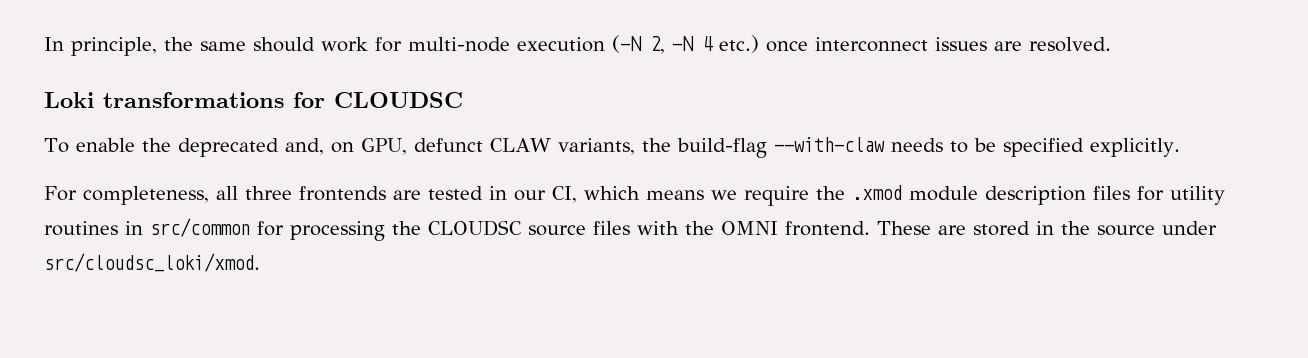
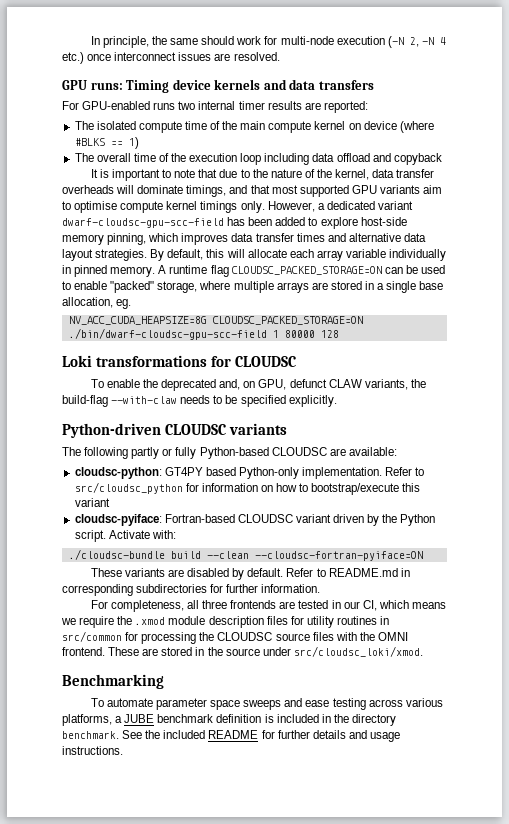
+ GPU runs: Timing device kernels and data transfers
+ For GPU-enabled runs two internal timer results are reported:
+ The isolated compute time of the main compute kernel on device (where #BLKS == 1)
+ The overall time of the execution loop including data offload and copyback
+ It is important to note that due to the nature of the kernel, data transfer overheads will dominate timings, and that most supported GPU variants aim to optimise compute kernel timings only. However, a dedicated variant dwarf-cloudsc-gpu-scc-field has been added to explore host-side memory pinning, which improves data transfer times and alternative data layout strategies. By default, this will allocate each array variable individually in pinned memory. A runtime flag CLOUDSC_PACKED_STORAGE=ON can be used to enable "packed" storage, where multiple arrays are stored in a single base allocation, eg.
+ NV_ACC_CUDA_HEAPSIZE=8G CLOUDSC_PACKED_STORAGE=ON ./bin/dwarf-cloudsc-gpu-scc-field 1 80000 128
+ Python-driven CLOUDSC variants
+ The following partly or fully Python-based CLOUDSC are available:
+ cloudsc-python: GT4PY based Python-only implementation. Refer to src/cloudsc_python for information on how to bootstrap/execute this variant
+ cloudsc-pyiface: Fortran-based CLOUDSC variant driven by the Python script. Activate with:
+ ./cloudsc-bundle build --clean --cloudsc-fortran-pyiface=ON
+ These variants are disabled by default. Refer to README.md in corresponding subdirectories for further information.
+ Benchmarking
+ To automate parameter space sweeps and ease testing across various platforms, a JUBE benchmark definition is included in the directory benchmark. See the included README for further details and usage instructions.

